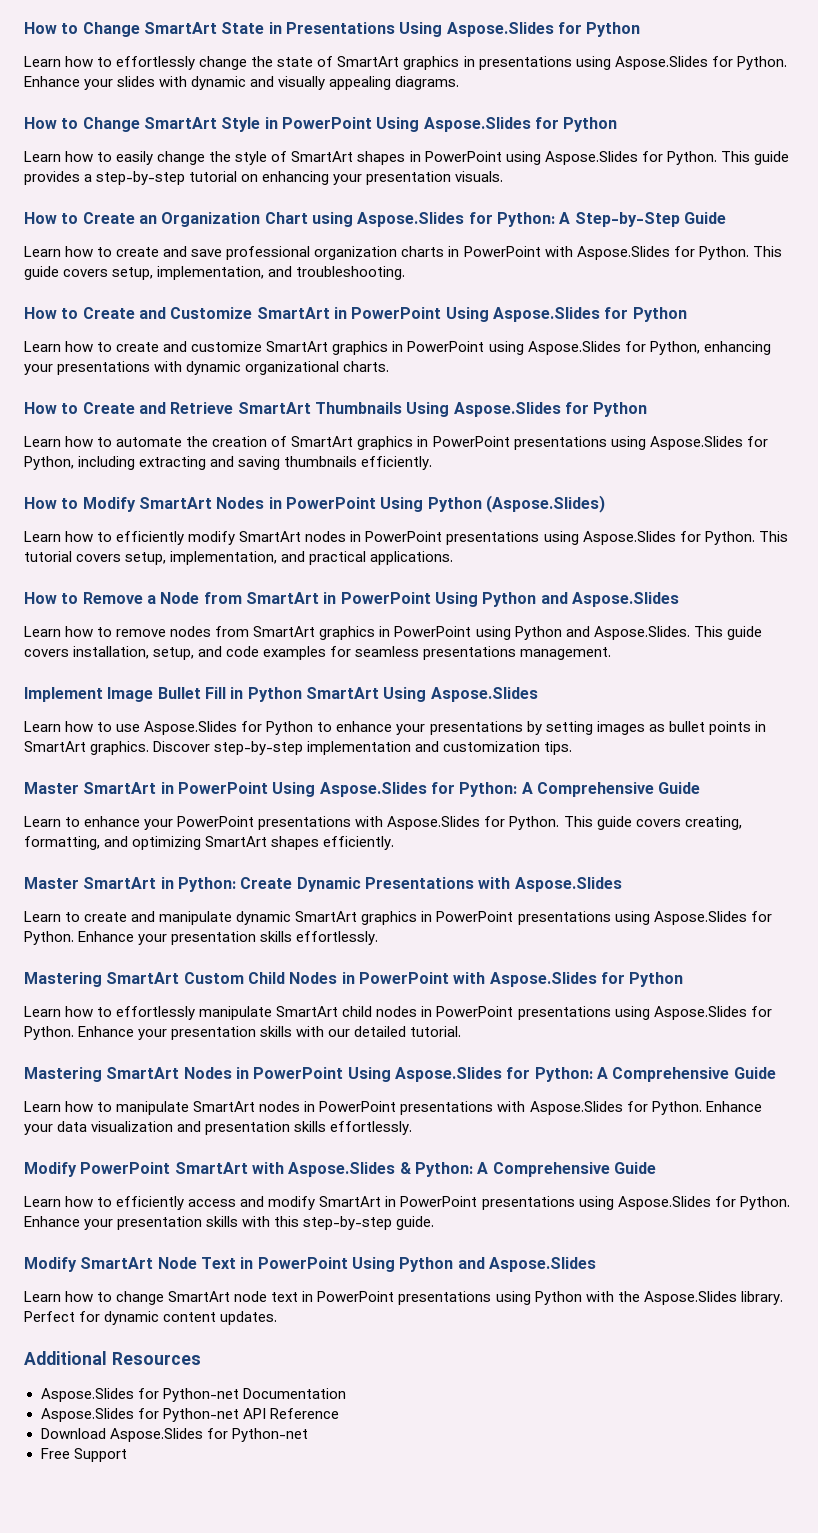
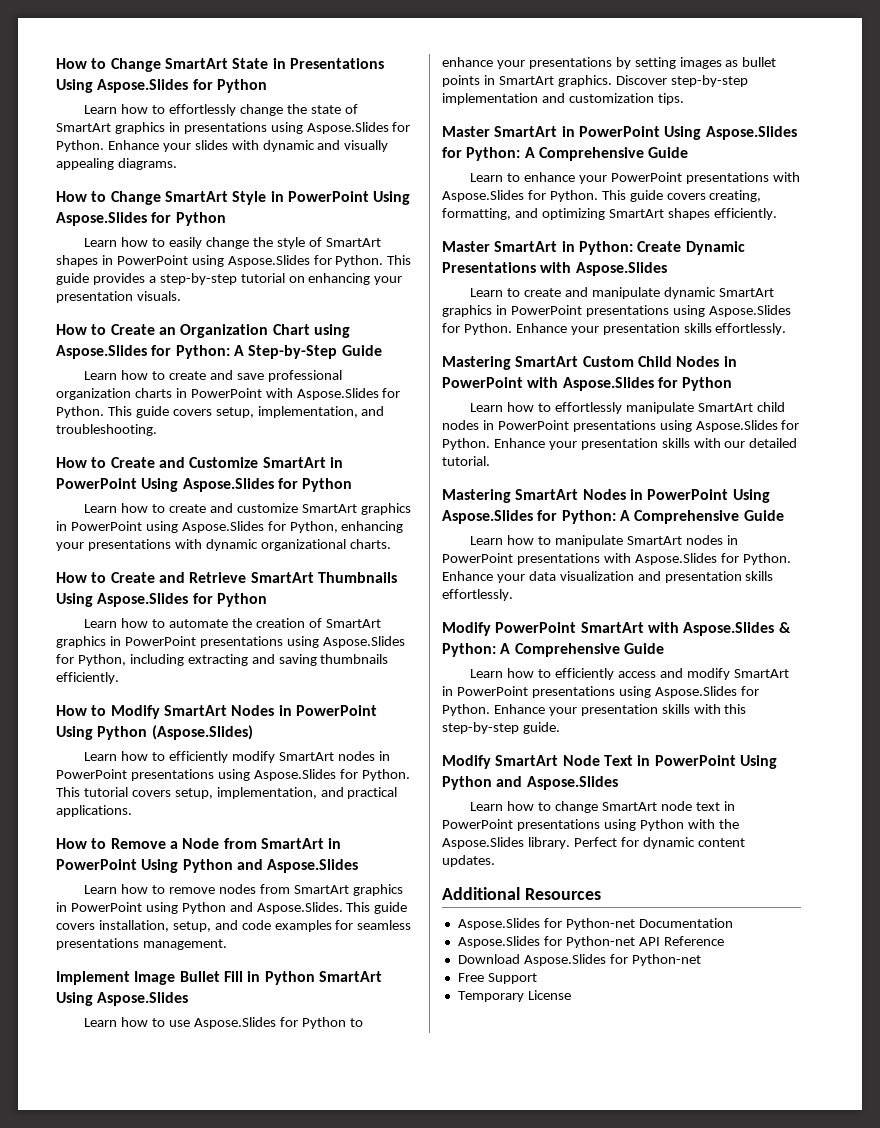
+ Temporary License

